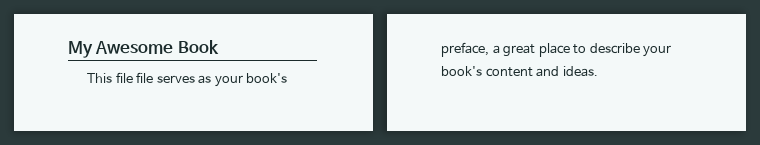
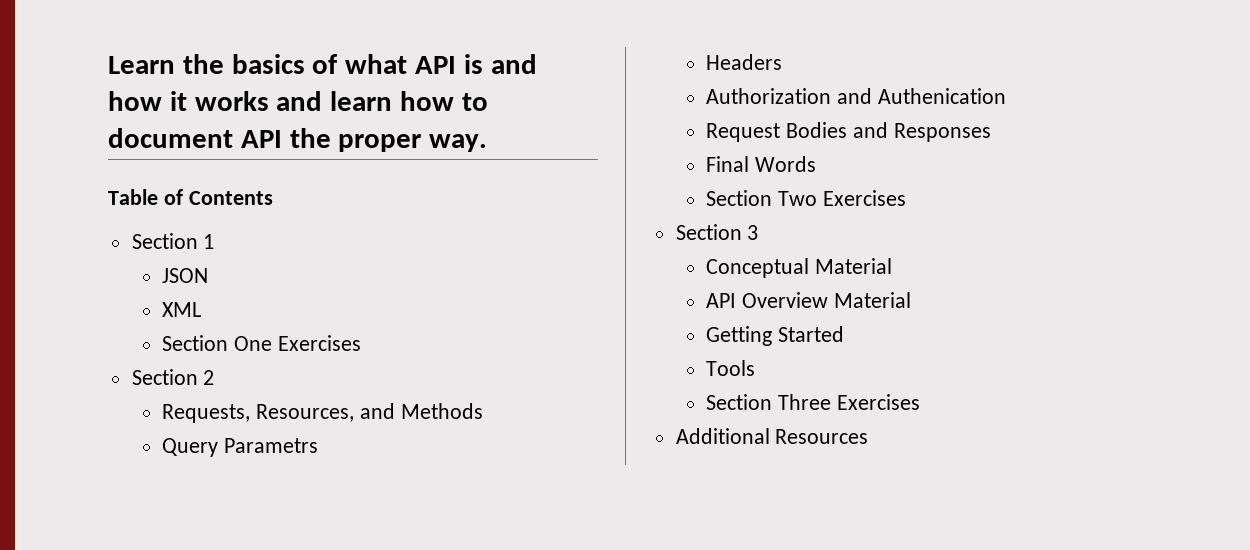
- My Awesome Book
- This file file serves as your book's preface, a great place to describe your book's content and ideas.
+ Learn the basics of what API is and how it works and learn how to document API the proper way.
+ Table of Contents
+ Section 1
+ JSON
+ XML
+ Section One Exercises
+ Section 2
+ Requests, Resources, and Methods
+ Query Parametrs
+ Headers
+ Authorization and Authenication
+ Request Bodies and Responses
+ Final Words
+ Section Two Exercises
+ Section 3
+ Conceptual Material
+ API Overview Material
+ Getting Started
+ Tools
+ Section Three Exercises
+ Additional Resources

